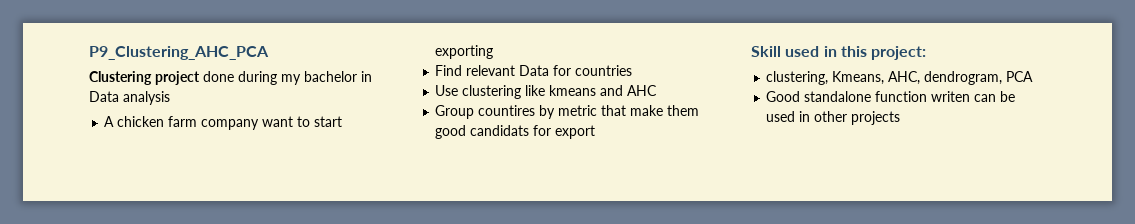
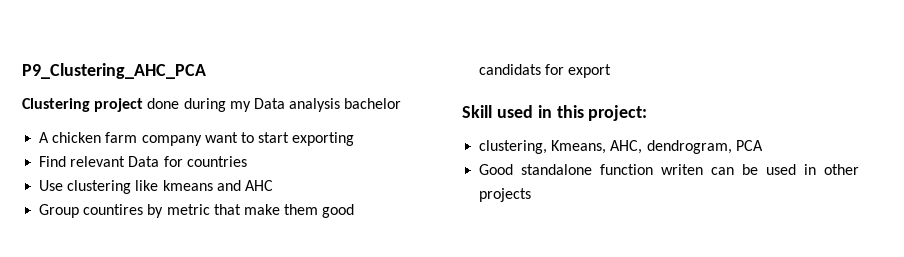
- Clustering project done during my bachelor in Data analysis
+ Clustering project done during my Data analysis bachelor

